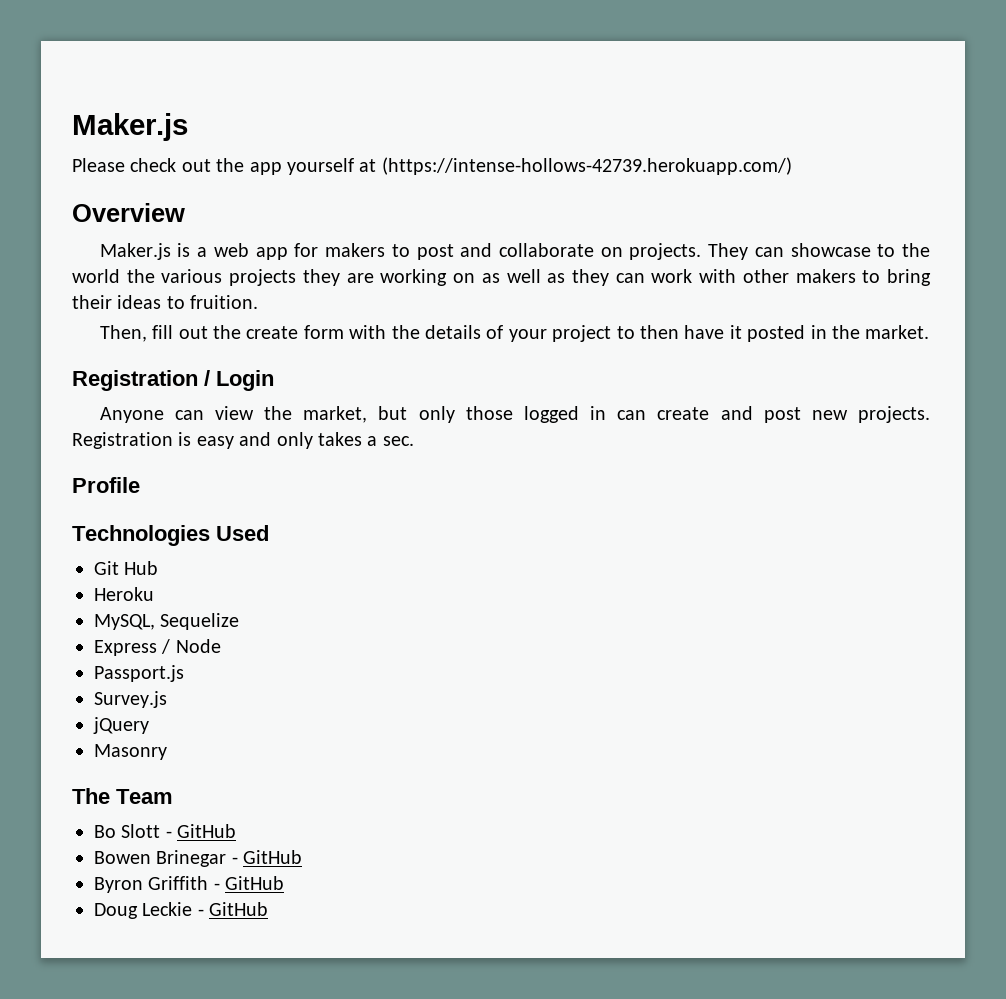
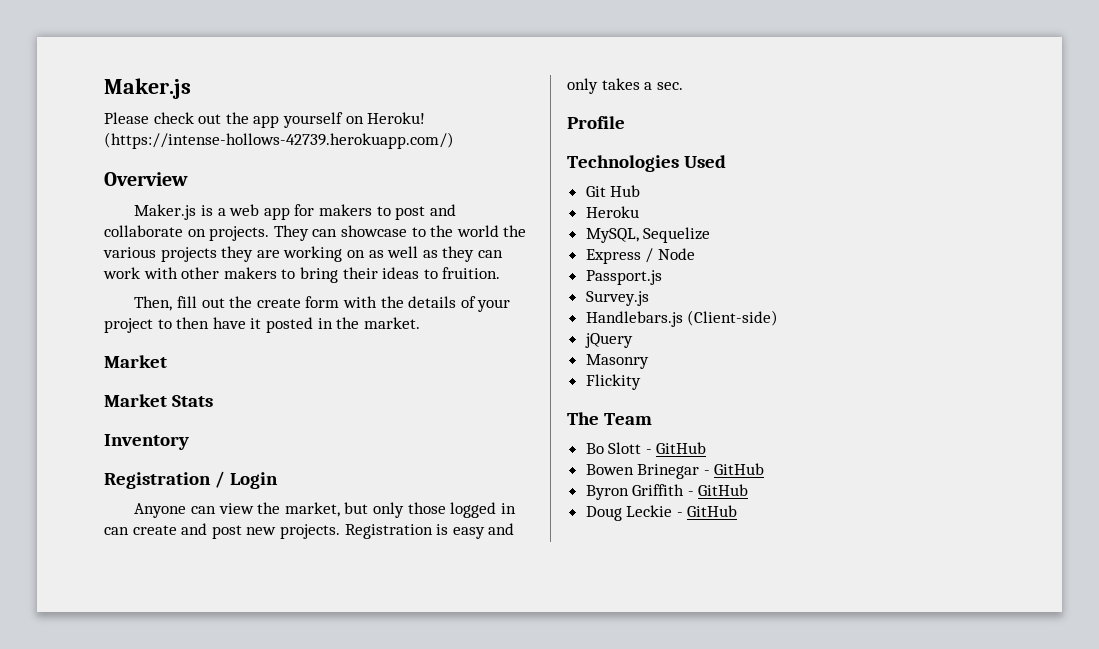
- Please check out the app yourself at (https://intense-hollows-42739.herokuapp.com/)
+ Please check out the app yourself on Heroku! (https://intense-hollows-42739.herokuapp.com/)
  Then, fill out the create form with the details of your project to then have it posted in the market.
+ Market
+ Market Stats
+ Inventory
+ Handlebars.js (Client-side)
+ Flickity

